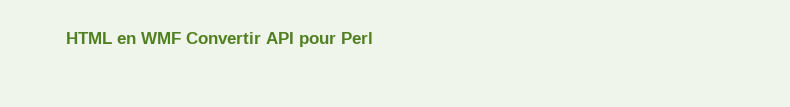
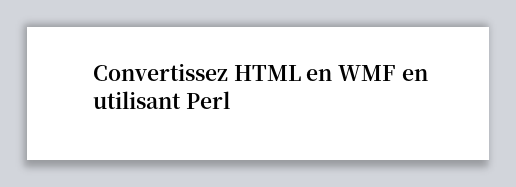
- HTML en WMF Convertir API pour Perl
+ Convertissez HTML en WMF en utilisant Perl

